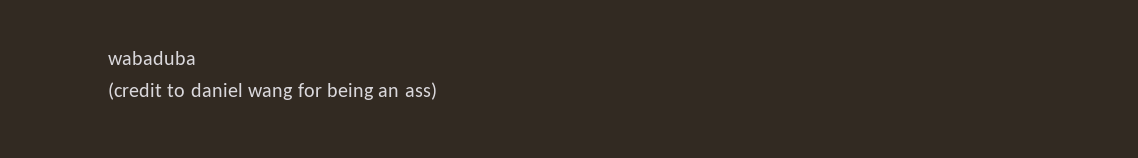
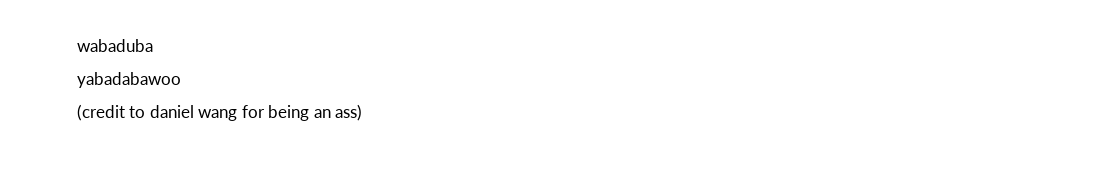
+ yabadabawoo

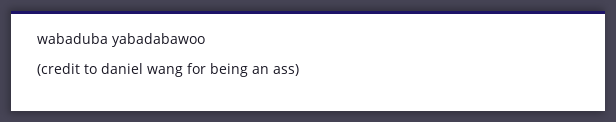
- wabaduba
- yabadabawoo
+ wabaduba yabadabawoo

